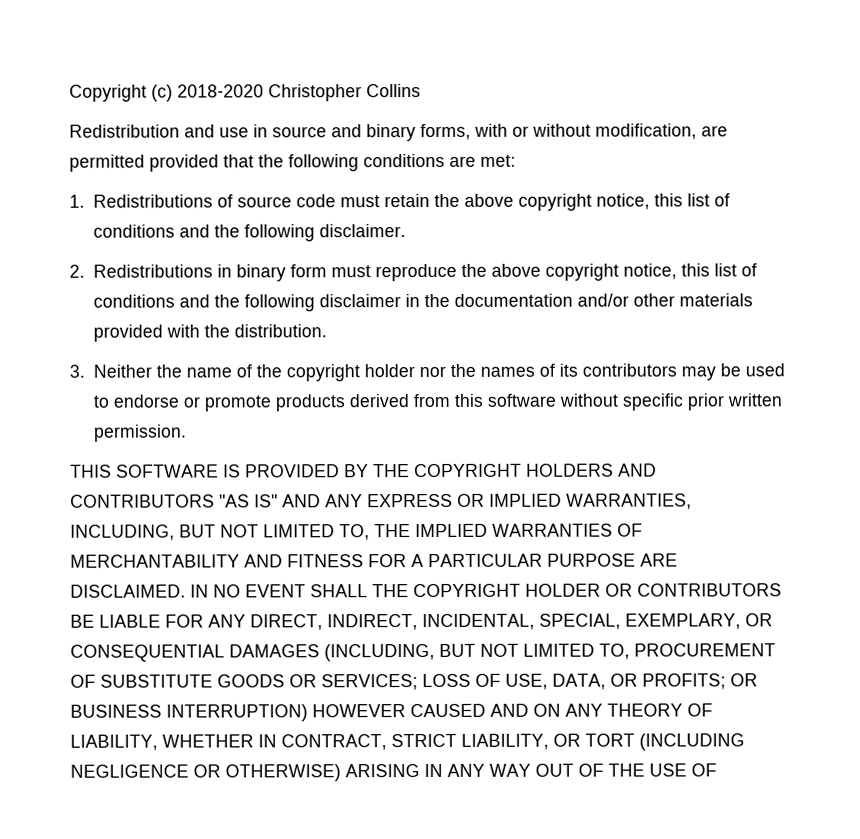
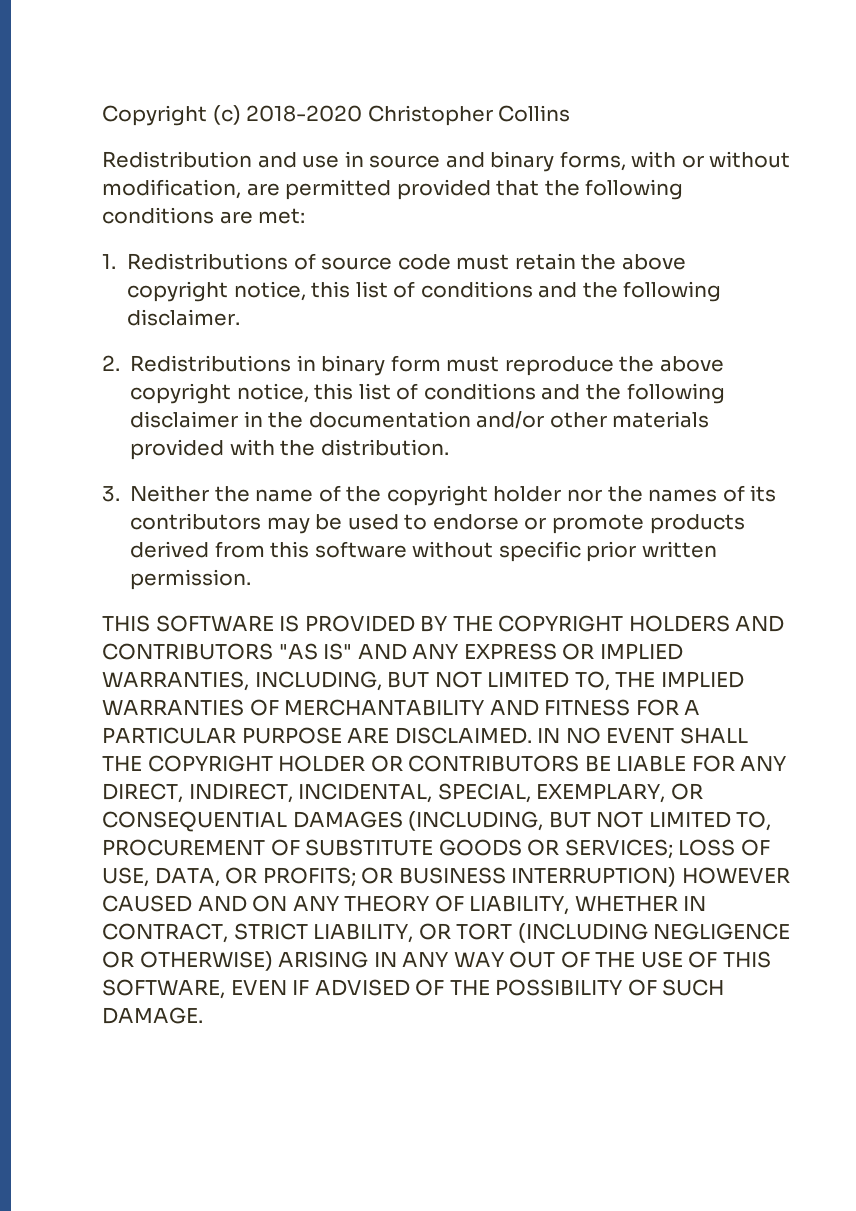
- OR BUSINESS INTERRUPTION) HOWEVER CAUSED AND ON ANY THEORY OF LIABILITY, WHETHER IN CONTRACT, STRICT LIABILITY, OR TORT (INCLUDING NEGLIGENCE OR OTHERWISE) ARISING IN ANY WAY OUT OF THE USE OF
+ OR BUSINESS INTERRUPTION) HOWEVER CAUSED AND ON ANY THEORY OF LIABILITY, WHETHER IN CONTRACT, STRICT LIABILITY, OR TORT (INCLUDING NEGLIGENCE OR OTHERWISE) ARISING IN ANY WAY OUT OF THE USE OF THIS SOFTWARE, EVEN IF ADVISED OF THE POSSIBILITY OF SUCH DAMAGE.

